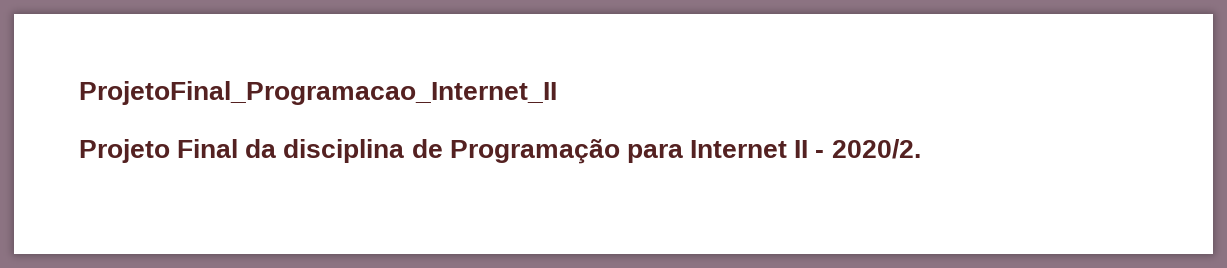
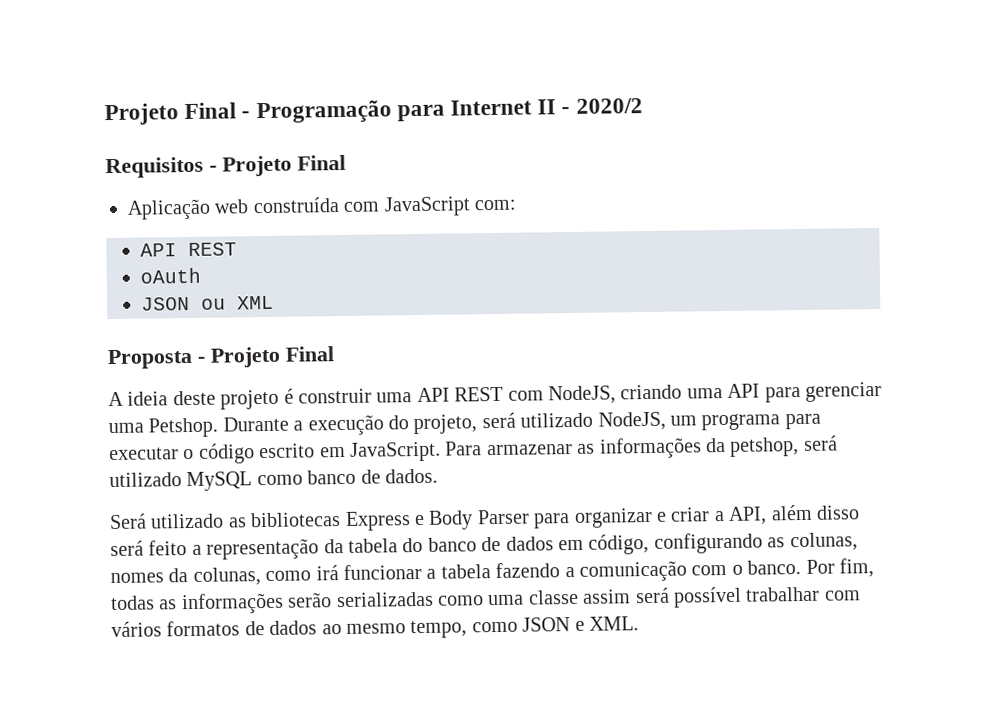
- ProjetoFinal_Programacao_Internet_II
- Projeto Final da disciplina de Programação para Internet II - 2020/2.
+ Projeto Final - Programação para Internet II - 2020/2
+ Requisitos - Projeto Final
+ Aplicação web construída com JavaScript com:
+ API REST
+ oAuth
+ JSON ou XML
+ Proposta - Projeto Final
+ A ideia deste projeto é construir uma API REST com NodeJS, criando uma API para gerenciar uma Petshop. Durante a execução do projeto, será utilizado NodeJS, um programa para executar o código escrito em JavaScript. Para armazenar as informações da petshop, será utilizado MySQL como banco de dados.
+ Será utilizado as bibliotecas Express e Body Parser para organizar e criar a API, além disso será feito a representação da tabela do banco de dados em código, configurando as colunas, nomes da colunas, como irá funcionar a tabela fazendo a comunicação com o banco. Por fim, todas as informações serão serializadas como uma classe assim será possível trabalhar com vários formatos de dados ao mesmo tempo, como JSON e XML.

